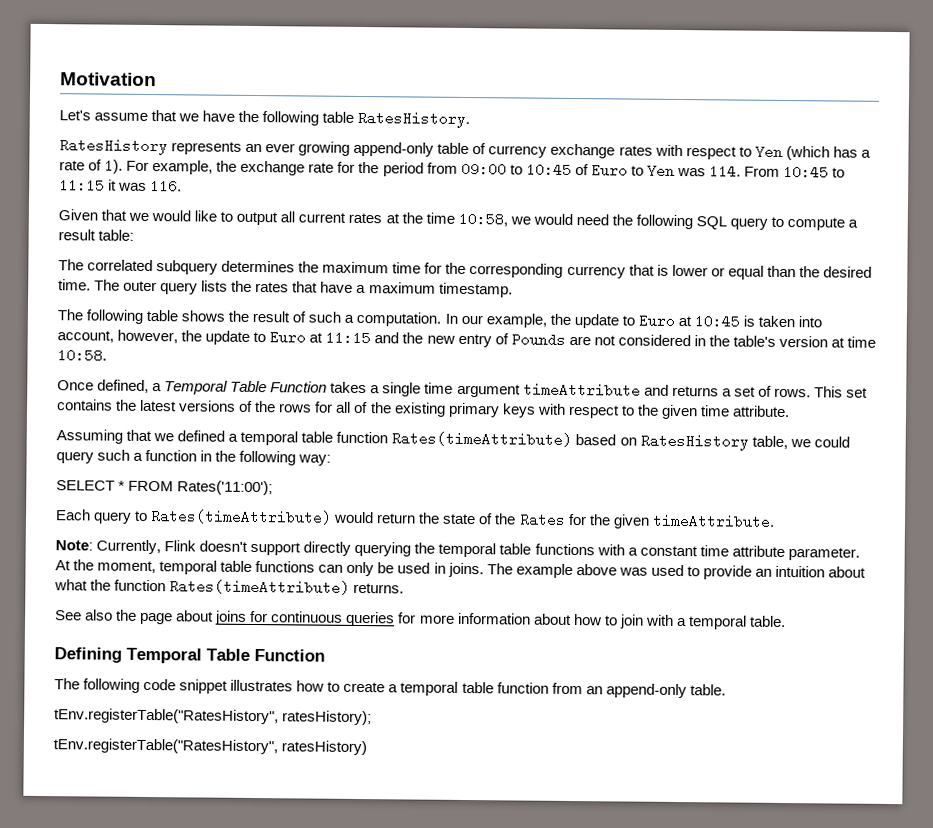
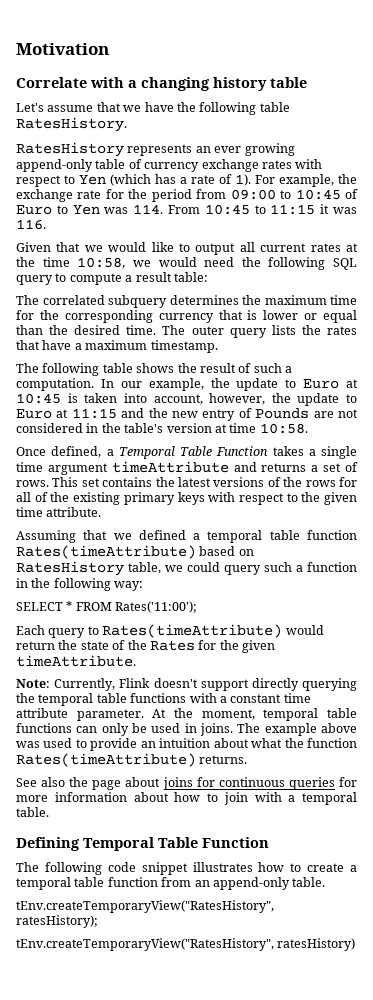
+ Correlate with a changing history table
- tEnv.registerTable("RatesHistory", ratesHistory);
+ tEnv.createTemporaryView("RatesHistory", ratesHistory);
- tEnv.registerTable("RatesHistory", ratesHistory)
+ tEnv.createTemporaryView("RatesHistory", ratesHistory)

